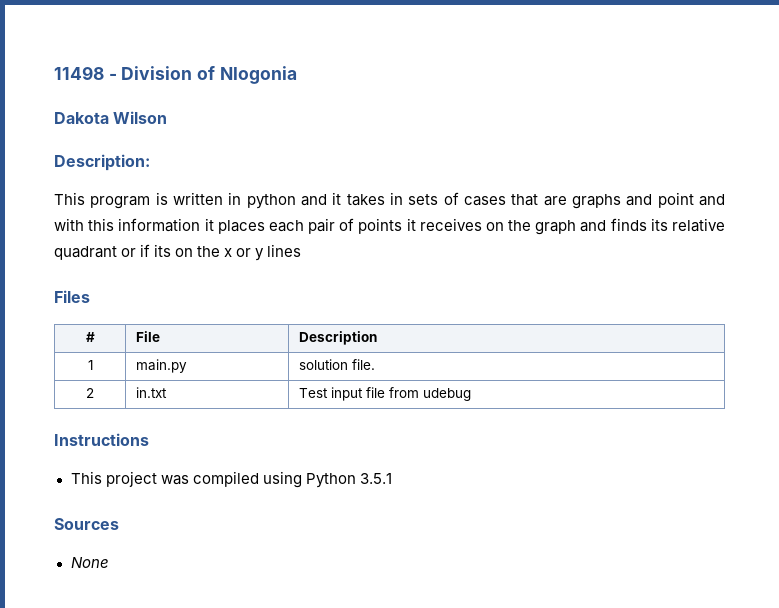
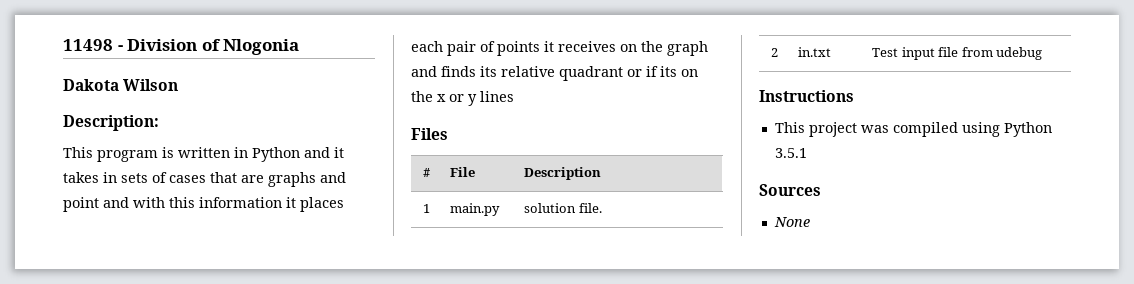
- This program is written in python and it takes in sets of cases that are graphs and point and with this information it places each pair of points it receives on the graph and finds its relative quadrant or if its on the x or y lines
+ This program is written in Python and it takes in sets of cases that are graphs and point and with this information it places each pair of points it receives on the graph and finds its relative quadrant or if its on the x or y lines

